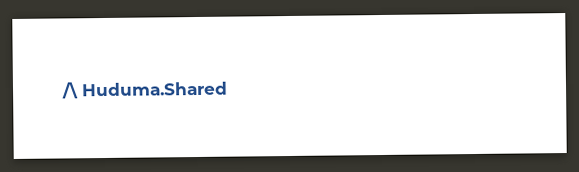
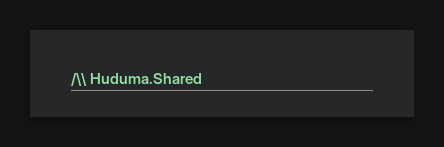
- /\ Huduma.Shared
+ /\\ Huduma.Shared

